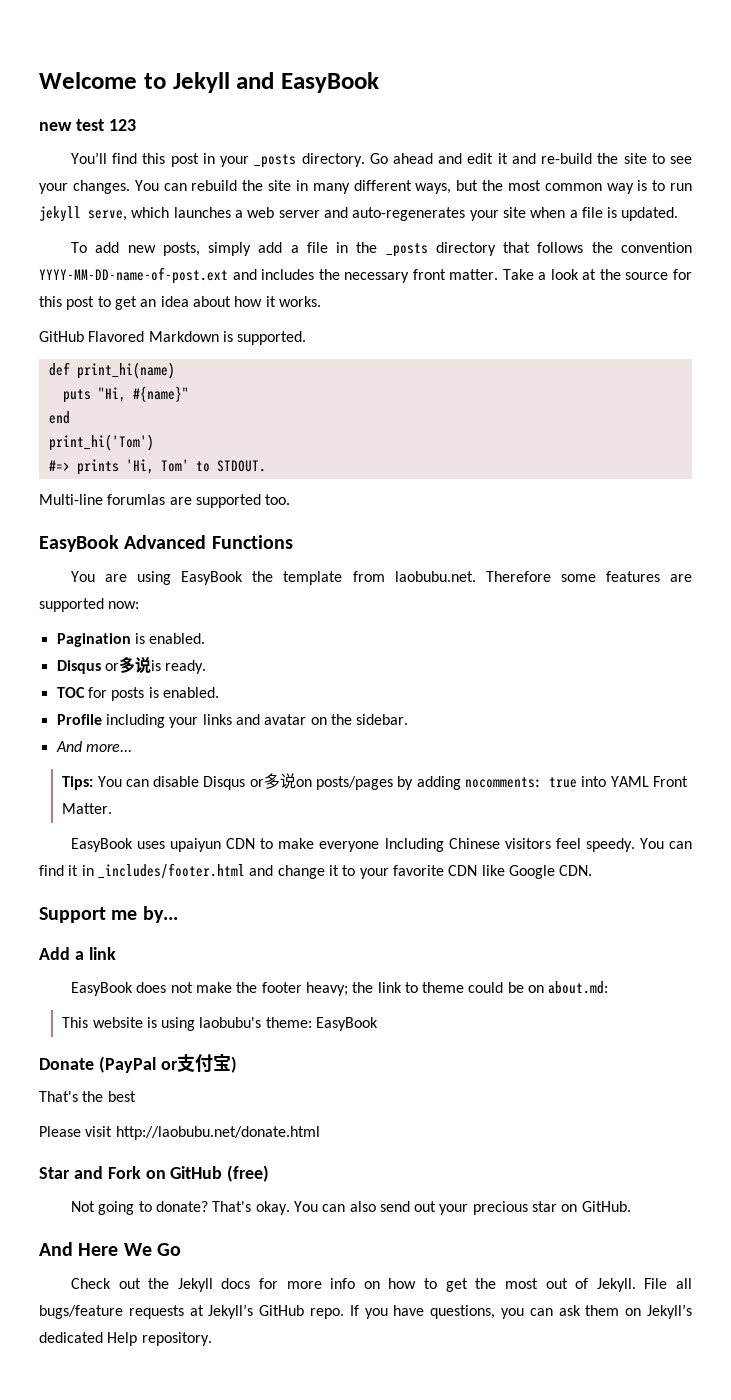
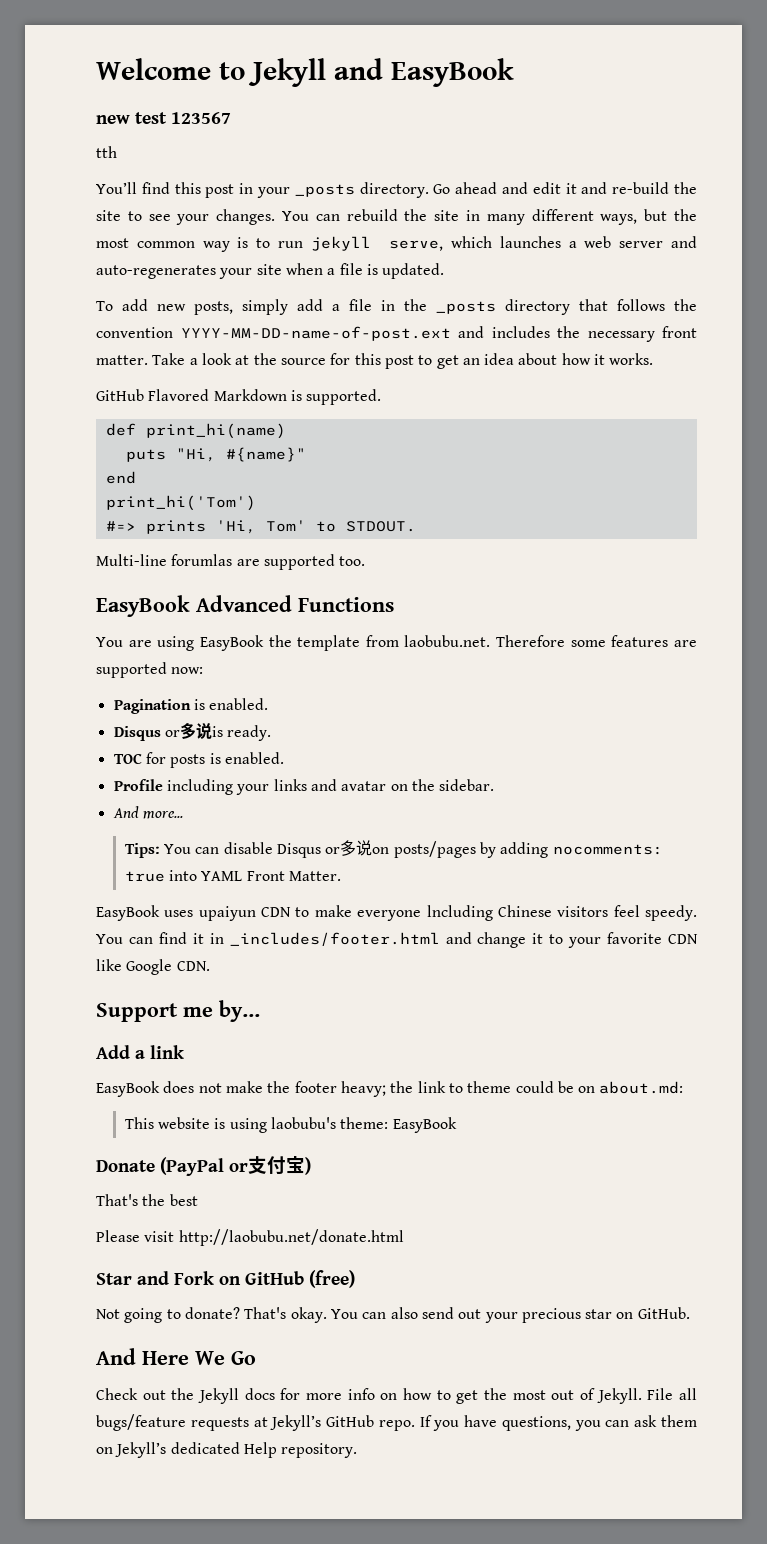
- new test 123
+ new test 123567
+ tth

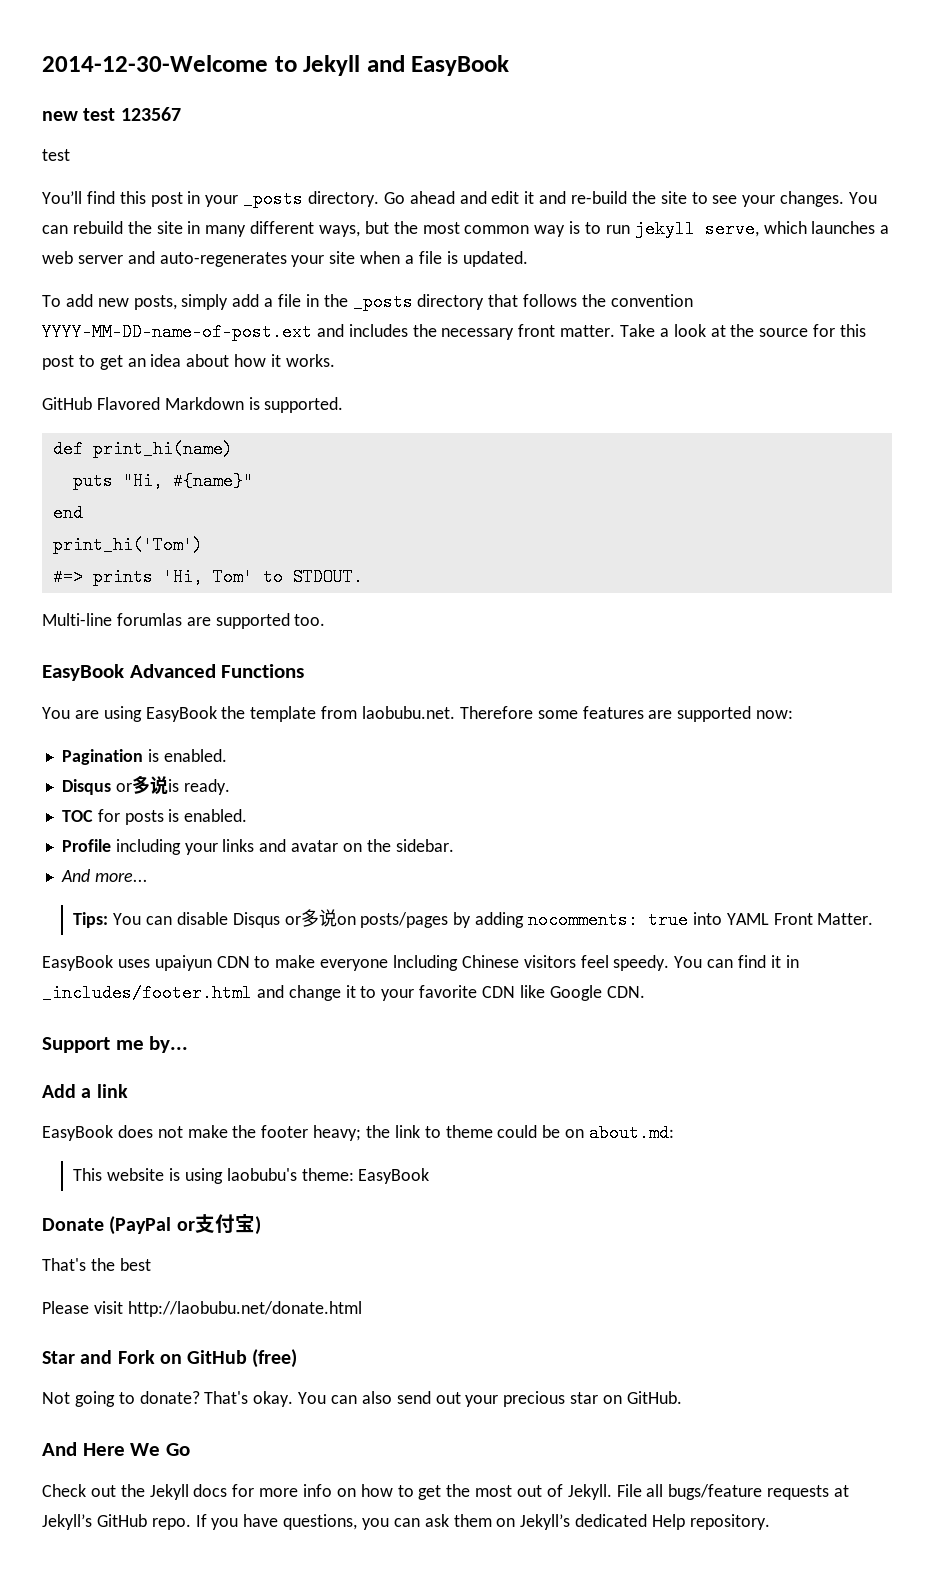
- Welcome to Jekyll and EasyBook
+ 2014-12-30-Welcome to Jekyll and EasyBook
  new test 123567
- tth
+ test

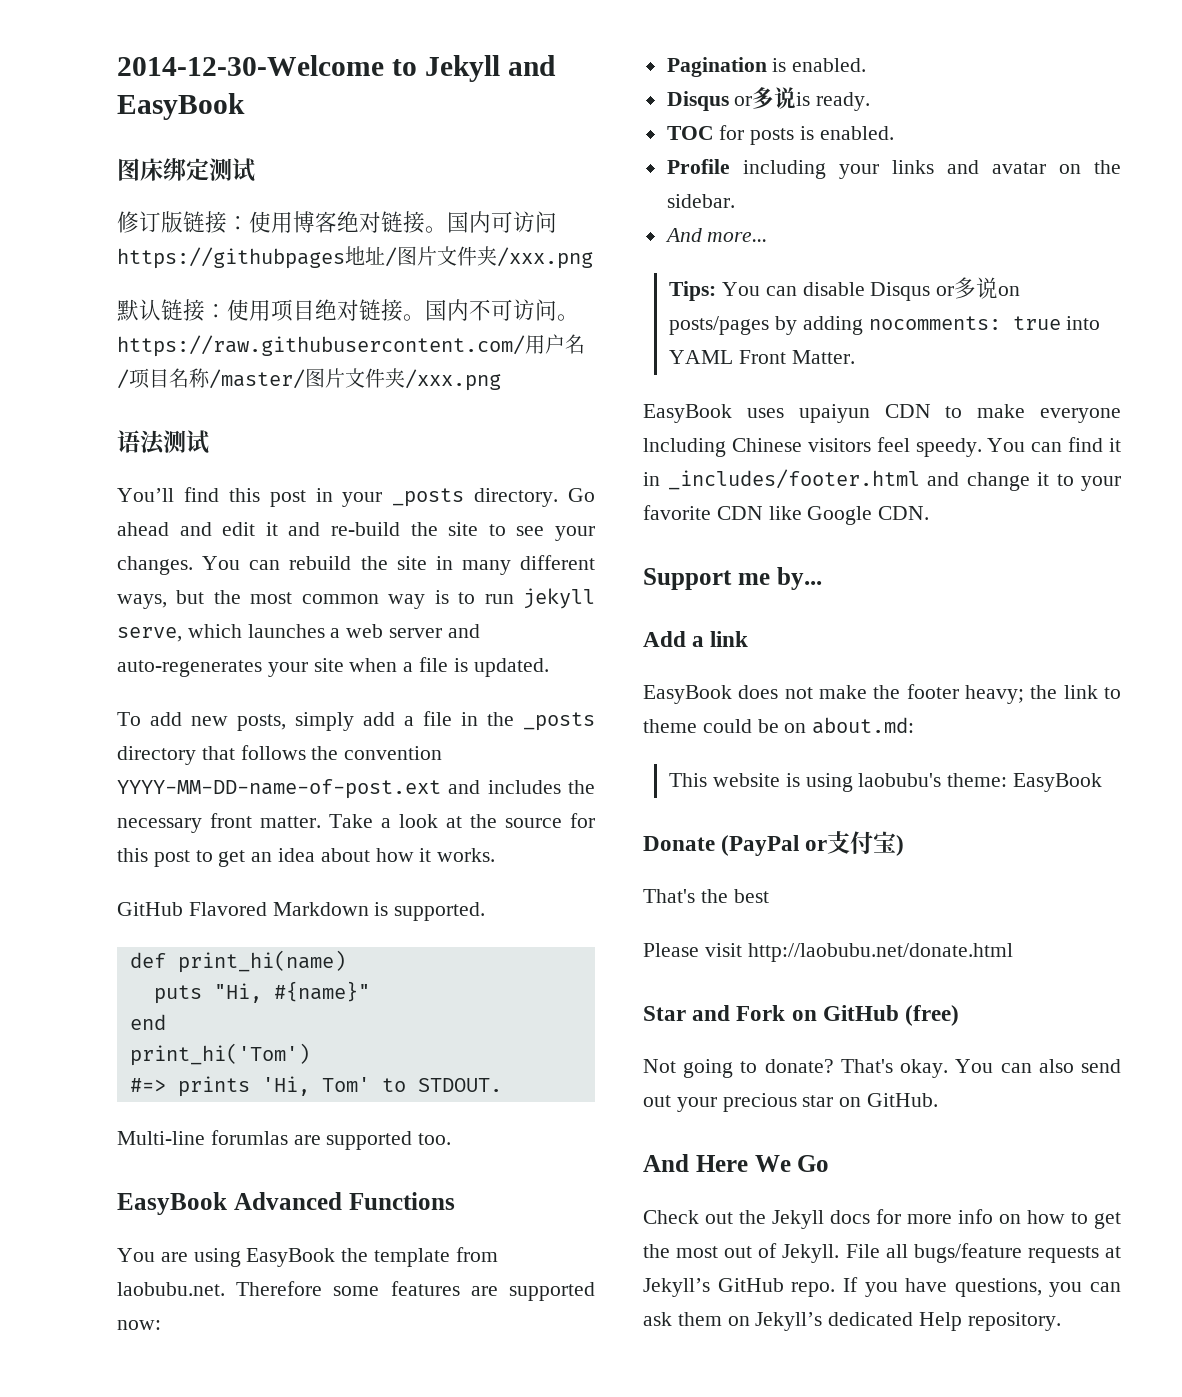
- new test 123567
- test
+ 图床绑定测试
+ 修订版链接：使用博客绝对链接。国内可访问https://githubpages地址/图片文件夹/xxx.png
+ 默认链接：使用项目绝对链接。国内不可访问。https://raw.githubusercontent.com/用户名/项目名称/master/图片文件夹/xxx.png
+ 语法测试

